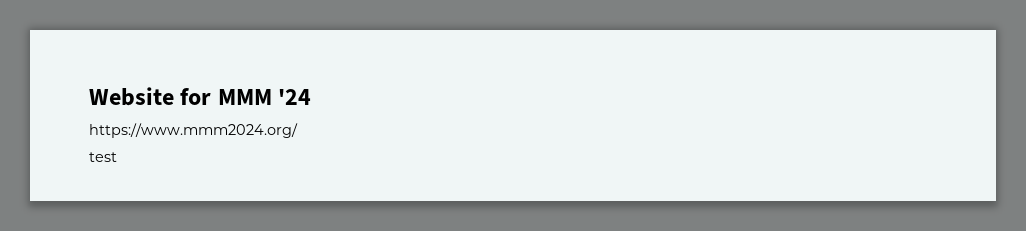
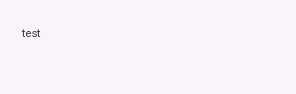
- Website for MMM '24
- https://www.mmm2024.org/

